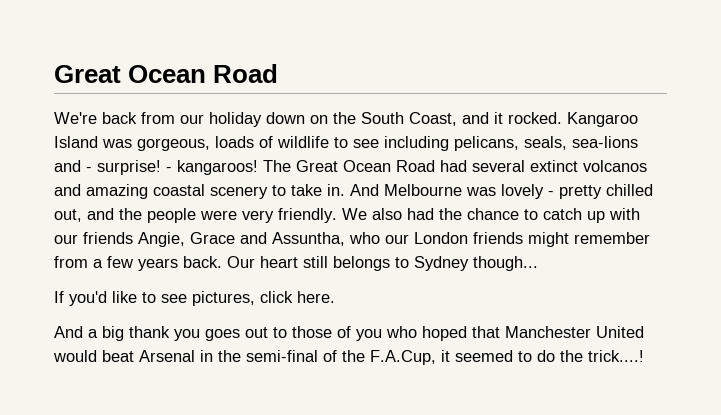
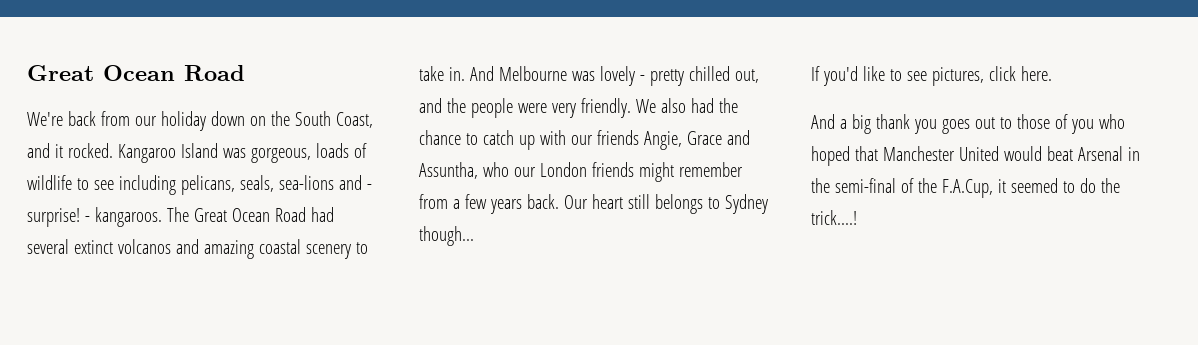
- - kangaroos!
+ - kangaroos.

